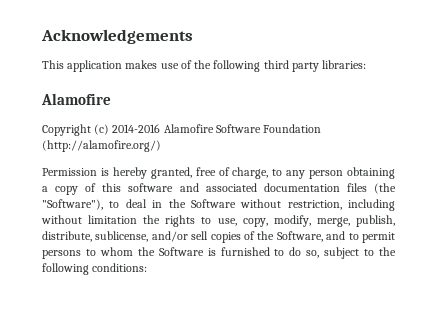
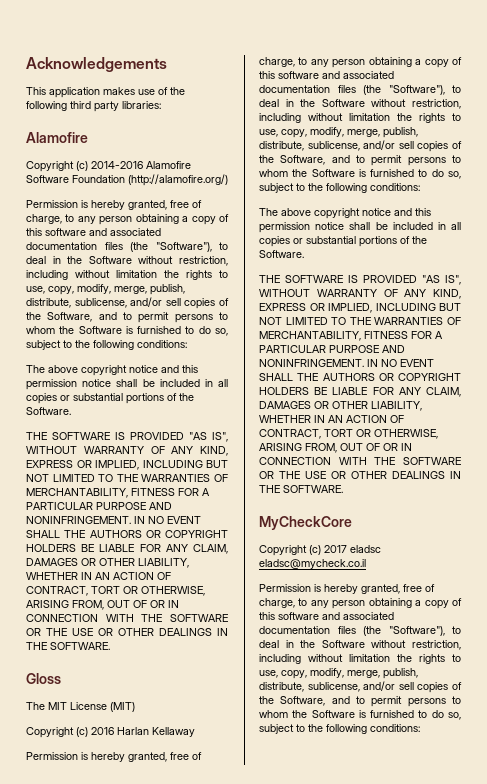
  Copyright (c) 2014-2016 Alamofire Software Foundation (http://alamofire.org/)
+ Permission is hereby granted, free of charge, to any person obtaining a copy of this software and associated documentation files (the "Software"), to deal in the Software without restriction, including without limitation the rights to use, copy, modify, merge, publish, distribute, sublicense, and/or sell copies of the Software, and to permit persons to whom the Software is furnished to do so, subject to the following conditions:
+ The above copyright notice and this permission notice shall be included in all copies or substantial portions of the Software.
+ THE SOFTWARE IS PROVIDED "AS IS", WITHOUT WARRANTY OF ANY KIND, EXPRESS OR IMPLIED, INCLUDING BUT NOT LIMITED TO THE WARRANTIES OF MERCHANTABILITY, FITNESS FOR A PARTICULAR PURPOSE AND NONINFRINGEMENT. IN NO EVENT SHALL THE AUTHORS OR COPYRIGHT HOLDERS BE LIABLE FOR ANY CLAIM, DAMAGES OR OTHER LIABILITY, WHETHER IN AN ACTION OF CONTRACT, TORT OR OTHERWISE, ARISING FROM, OUT OF OR IN CONNECTION WITH THE SOFTWARE OR THE USE OR OTHER DEALINGS IN THE SOFTWARE.
+ Gloss
+ The MIT License (MIT)
+ Copyright (c) 2016 Harlan Kellaway
+ Permission is hereby granted, free of charge, to any person obtaining a copy of this software and associated documentation files (the "Software"), to deal in the Software without restriction, including without limitation the rights to use, copy, modify, merge, publish, distribute, sublicense, and/or sell copies of the Software, and to permit persons to whom the Software is furnished to do so, subject to the following conditions:
+ The above copyright notice and this permission notice shall be included in all copies or substantial portions of the Software.
+ THE SOFTWARE IS PROVIDED "AS IS", WITHOUT WARRANTY OF ANY KIND, EXPRESS OR IMPLIED, INCLUDING BUT NOT LIMITED TO THE WARRANTIES OF MERCHANTABILITY, FITNESS FOR A PARTICULAR PURPOSE AND NONINFRINGEMENT. IN NO EVENT SHALL THE AUTHORS OR COPYRIGHT HOLDERS BE LIABLE FOR ANY CLAIM, DAMAGES OR OTHER LIABILITY, WHETHER IN AN ACTION OF CONTRACT, TORT OR OTHERWISE, ARISING FROM, OUT OF OR IN CONNECTION WITH THE SOFTWARE OR THE USE OR OTHER DEALINGS IN THE SOFTWARE.
+ MyCheckCore
+ Copyright (c) 2017 eladsc eladsc@mycheck.co.il

